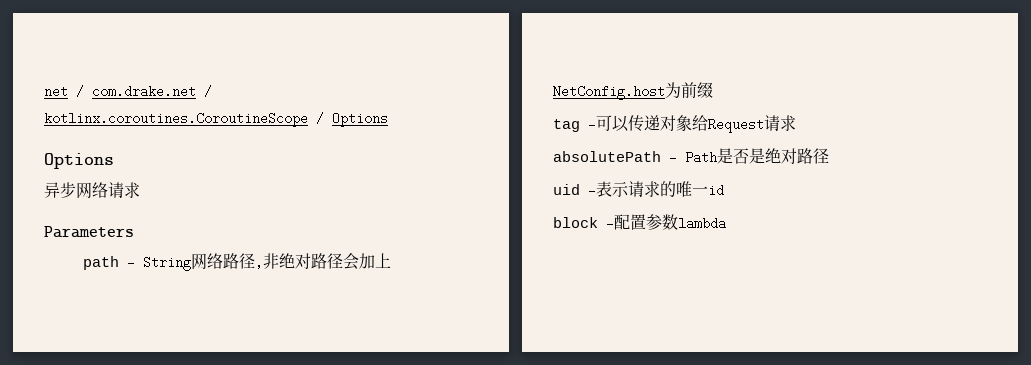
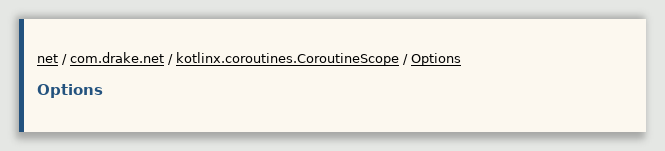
- 异步网络请求
- Parameters
- path - String网络路径,非绝对路径会加上NetConfig.host为前缀
- tag -可以传递对象给Request请求
- absolutePath - Path是否是绝对路径
- uid -表示请求的唯一id
- block -配置参数lambda

